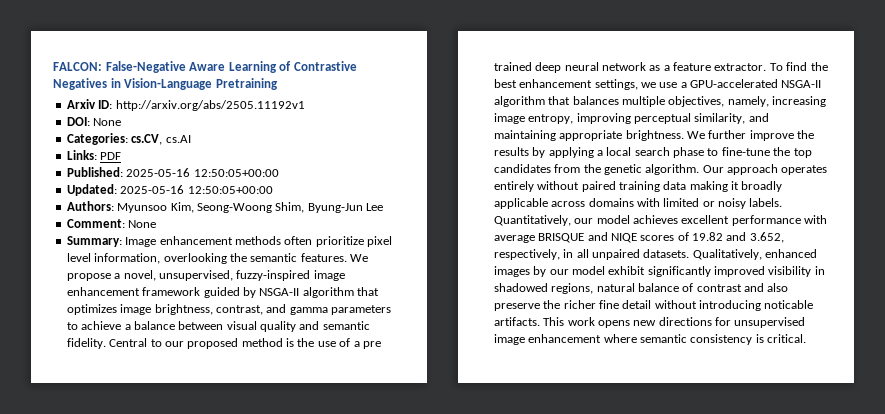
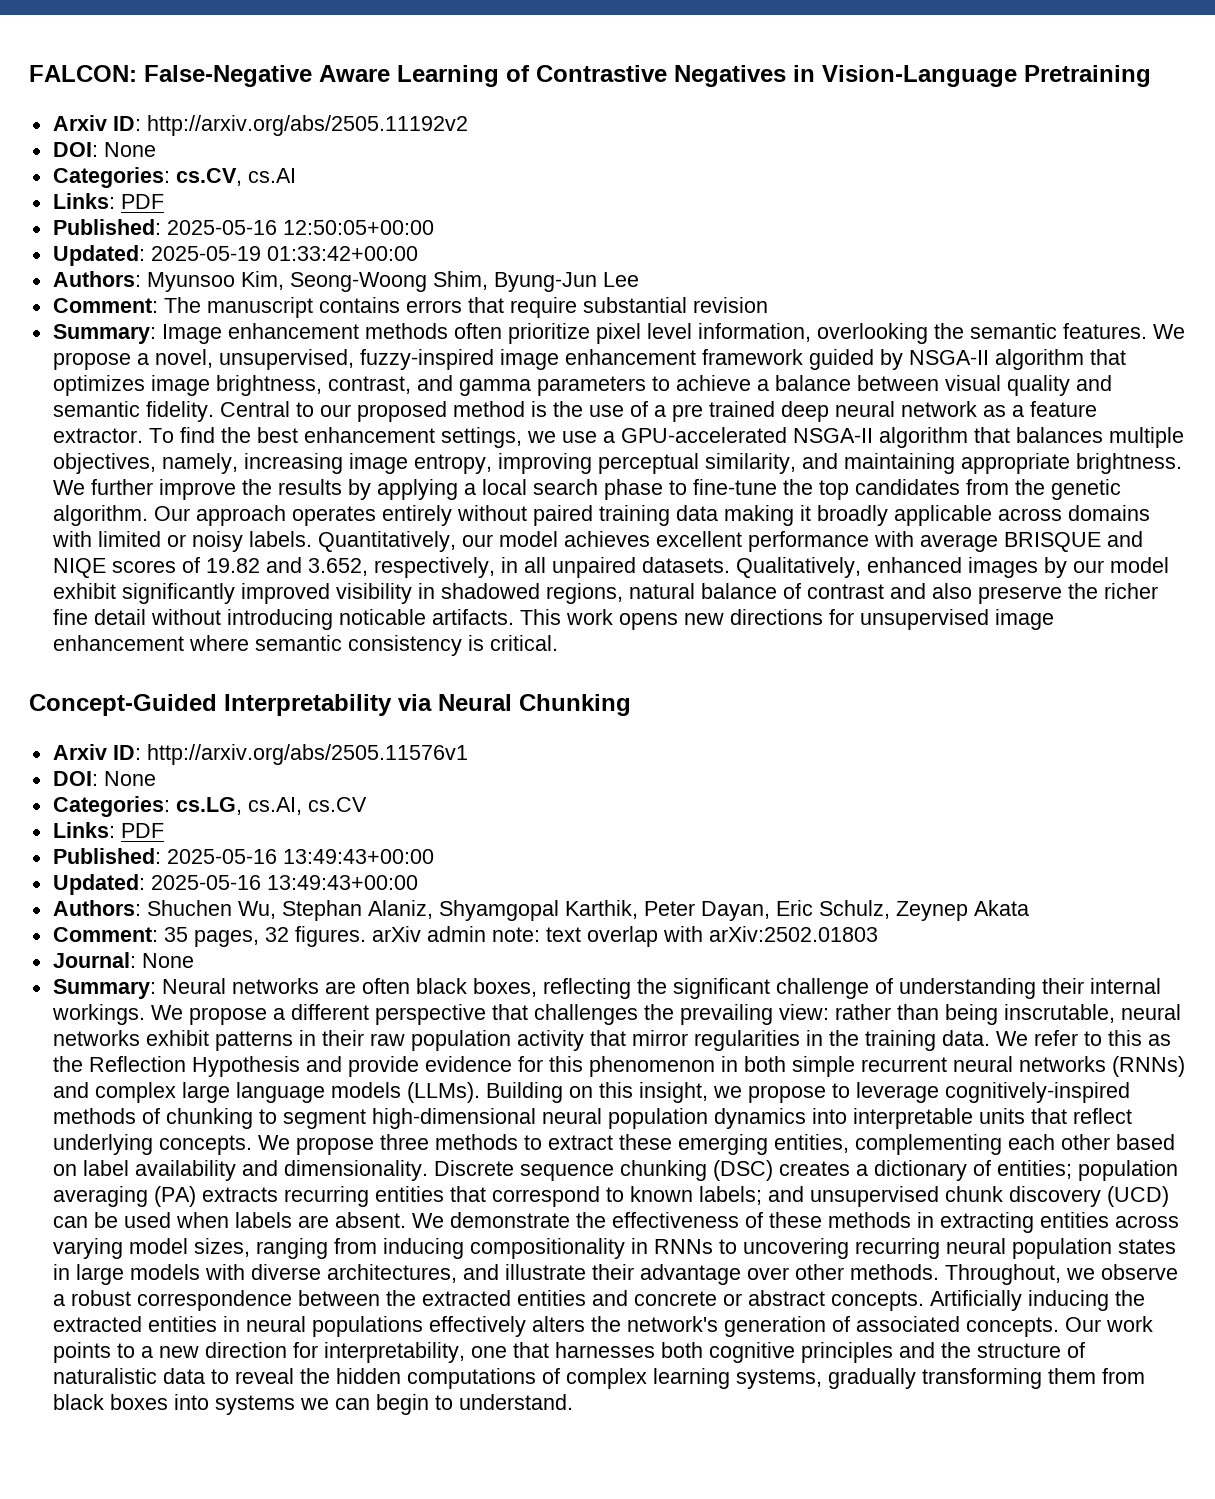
- Arxiv ID: http://arxiv.org/abs/2505.11192v1
+ Arxiv ID: http://arxiv.org/abs/2505.11192v2
- Updated: 2025-05-16 12:50:05+00:00
+ Updated: 2025-05-19 01:33:42+00:00
- Comment: None
+ Comment: The manuscript contains errors that require substantial revision
+ Concept-Guided Interpretability via Neural Chunking
+ Arxiv ID: http://arxiv.org/abs/2505.11576v1
+ DOI: None
+ Categories: cs.LG, cs.AI, cs.CV
+ Links: PDF
+ Published: 2025-05-16 13:49:43+00:00
+ Updated: 2025-05-16 13:49:43+00:00
+ Authors: Shuchen Wu, Stephan Alaniz, Shyamgopal Karthik, Peter Dayan, Eric Schulz, Zeynep Akata
+ Comment: 35 pages, 32 figures. arXiv admin note: text overlap with arXiv:2502.01803
+ Journal: None
+ Summary: Neural networks are often black boxes, reflecting the significant challenge of understanding their internal workings. We propose a different perspective that challenges the prevailing view: rather than being inscrutable, neural networks exhibit patterns in their raw population activity that mirror regularities in the training data. We refer to this as the Reflection Hypothesis and provide evidence for this phenomenon in both simple recurrent neural networks (RNNs) and complex large language models (LLMs). Building on this insight, we propose to leverage cognitively-inspired methods of chunking to segment high-dimensional neural population dynamics into interpretable units that reflect underlying concepts. We propose three methods to extract these emerging entities, complementing each other based on label availability and dimensionality. Discrete sequence chunking (DSC) creates a dictionary of entities; population averaging (PA) extracts recurring entities that correspond to known labels; and unsupervised chunk discovery (UCD) can be used when labels are absent. We demonstrate the effectiveness of these methods in extracting entities across varying model sizes, ranging from inducing compositionality in RNNs to uncovering recurring neural population states in large models with diverse architectures, and illustrate their advantage over other methods. Throughout, we observe a robust correspondence between the extracted entities and concrete or abstract concepts. Artificially inducing the extracted entities in neural populations effectively alters the network's generation of associated concepts. Our work points to a new direction for interpretability, one that harnesses both cognitive principles and the structure of naturalistic data to reveal the hidden computations of complex learning systems, gradually transforming them from black boxes into systems we can begin to understand.

